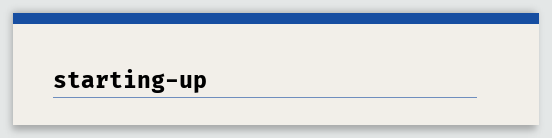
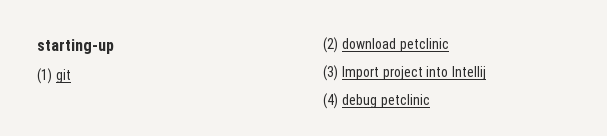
+ (1) git
+ (2) download petclinic
+ (3) Import project into Intellij
+ (4) debug petclinic

